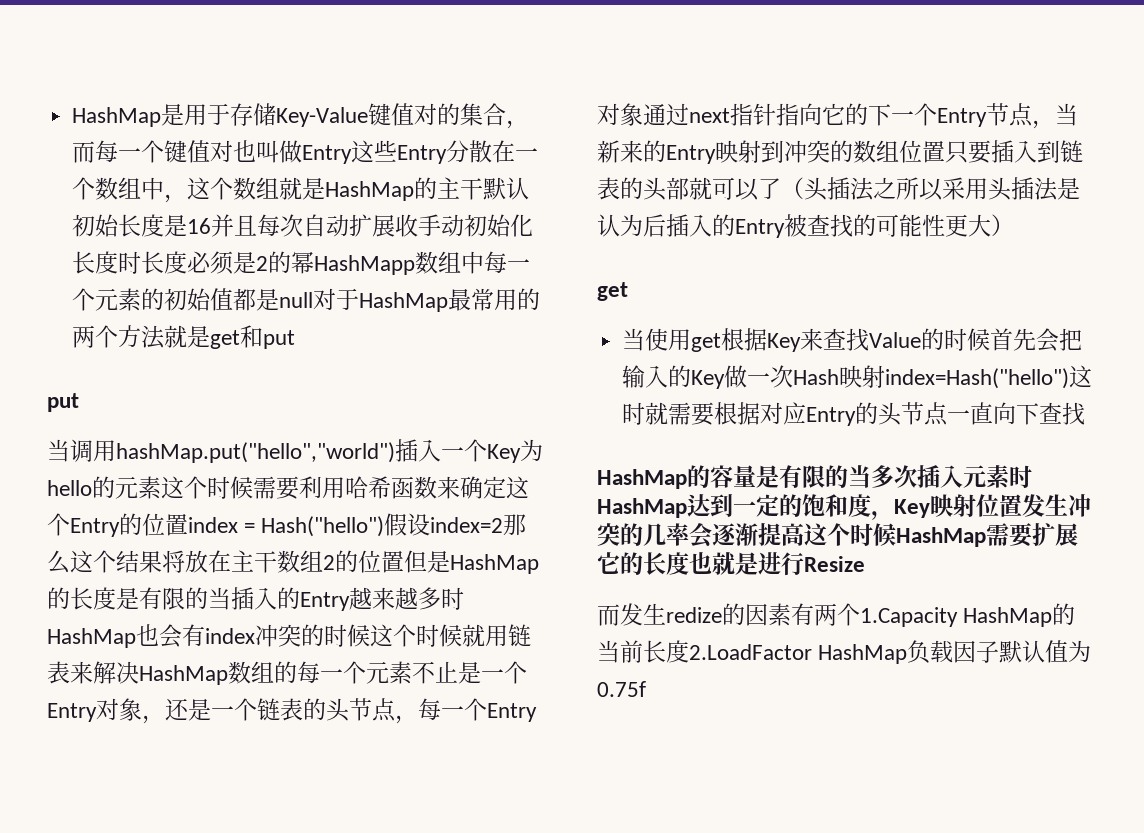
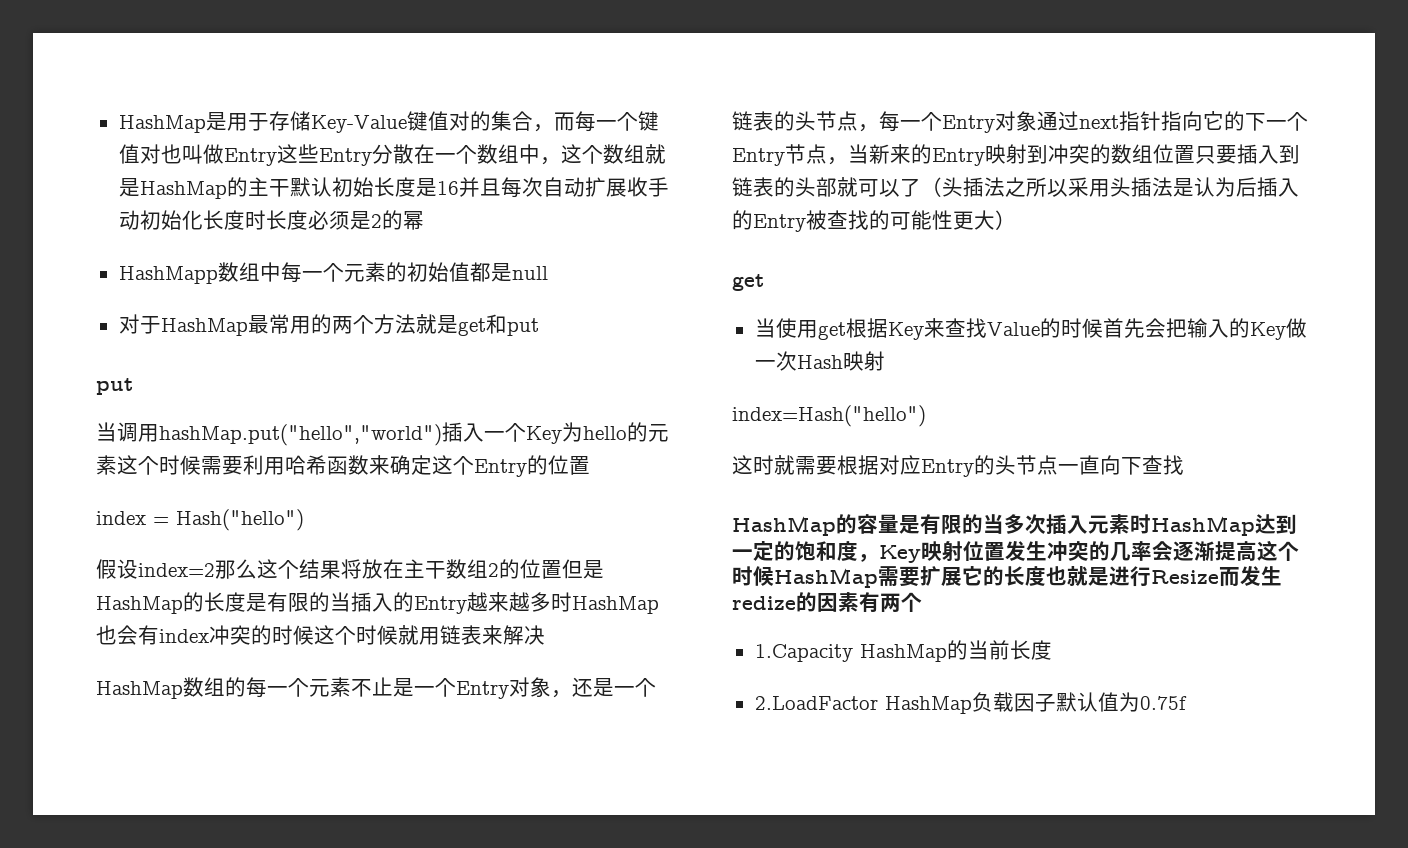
- HashMap是用于存储Key-Value键值对的集合，而每一个键值对也叫做Entry这些Entry分散在一个数组中，这个数组就是HashMap的主干默认初始长度是16并且每次自动扩展收手动初始化长度时长度必须是2的幂HashMapp数组中每一个元素的初始值都是null对于HashMap最常用的两个方法就是get和put
+ HashMap是用于存储Key-Value键值对的集合，而每一个键值对也叫做Entry这些Entry分散在一个数组中，这个数组就是HashMap的主干默认初始长度是16并且每次自动扩展收手动初始化长度时长度必须是2的幂
+ HashMapp数组中每一个元素的初始值都是null
+ 对于HashMap最常用的两个方法就是get和put
- 当调用hashMap.put("hello","world")插入一个Key为hello的元素这个时候需要利用哈希函数来确定这个Entry的位置index = Hash("hello")假设index=2那么这个结果将放在主干数组2的位置但是HashMap的长度是有限的当插入的Entry越来越多时HashMap也会有index冲突的时候这个时候就用链表来解决HashMap数组的每一个元素不止是一个Entry对象，还是一个链表的头节点，每一个Entry对象通过next指针指向它的下一个Entry节点，当新来的Entry映射到冲突的数组位置只要插入到链表的头部就可以了（头插法之所以采用头插法是认为后插入的Entry被查找的可能性更大）
+ 当调用hashMap.put("hello","world")插入一个Key为hello的元素这个时候需要利用哈希函数来确定这个Entry的位置
+ index = Hash("hello")
+ 假设index=2那么这个结果将放在主干数组2的位置但是HashMap的长度是有限的当插入的Entry越来越多时HashMap也会有index冲突的时候这个时候就用链表来解决
+ HashMap数组的每一个元素不止是一个Entry对象，还是一个链表的头节点，每一个Entry对象通过next指针指向它的下一个Entry节点，当新来的Entry映射到冲突的数组位置只要插入到链表的头部就可以了（头插法之所以采用头插法是认为后插入的Entry被查找的可能性更大）
- 当使用get根据Key来查找Value的时候首先会把输入的Key做一次Hash映射index=Hash("hello")这时就需要根据对应Entry的头节点一直向下查找
+ 当使用get根据Key来查找Value的时候首先会把输入的Key做一次Hash映射
+ index=Hash("hello")
+ 这时就需要根据对应Entry的头节点一直向下查找
- HashMap的容量是有限的当多次插入元素时HashMap达到一定的饱和度，Key映射位置发生冲突的几率会逐渐提高这个时候HashMap需要扩展它的长度也就是进行Resize
- 而发生redize的因素有两个1.Capacity HashMap的当前长度2.LoadFactor HashMap负载因子默认值为0.75f
+ HashMap的容量是有限的当多次插入元素时HashMap达到一定的饱和度，Key映射位置发生冲突的几率会逐渐提高这个时候HashMap需要扩展它的长度也就是进行Resize而发生redize的因素有两个
+ 1.Capacity HashMap的当前长度
+ 2.LoadFactor HashMap负载因子默认值为0.75f

